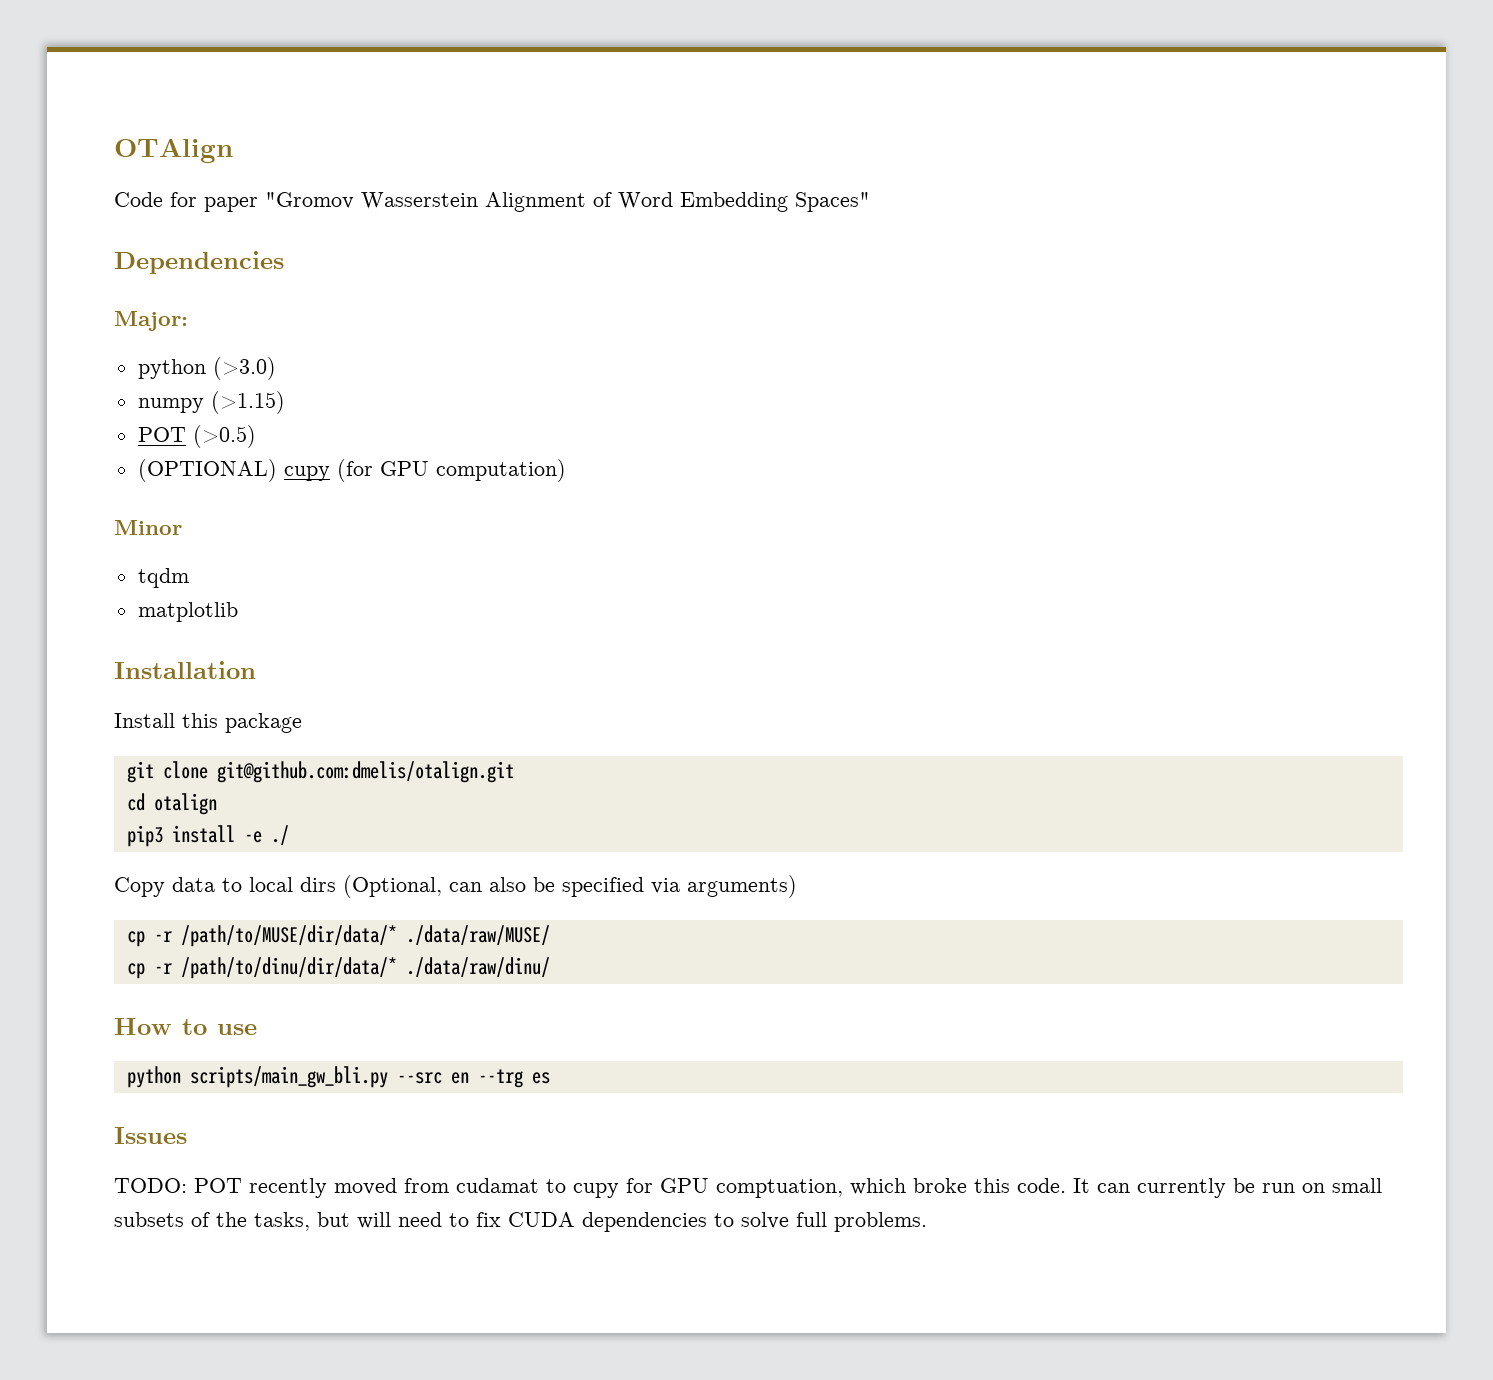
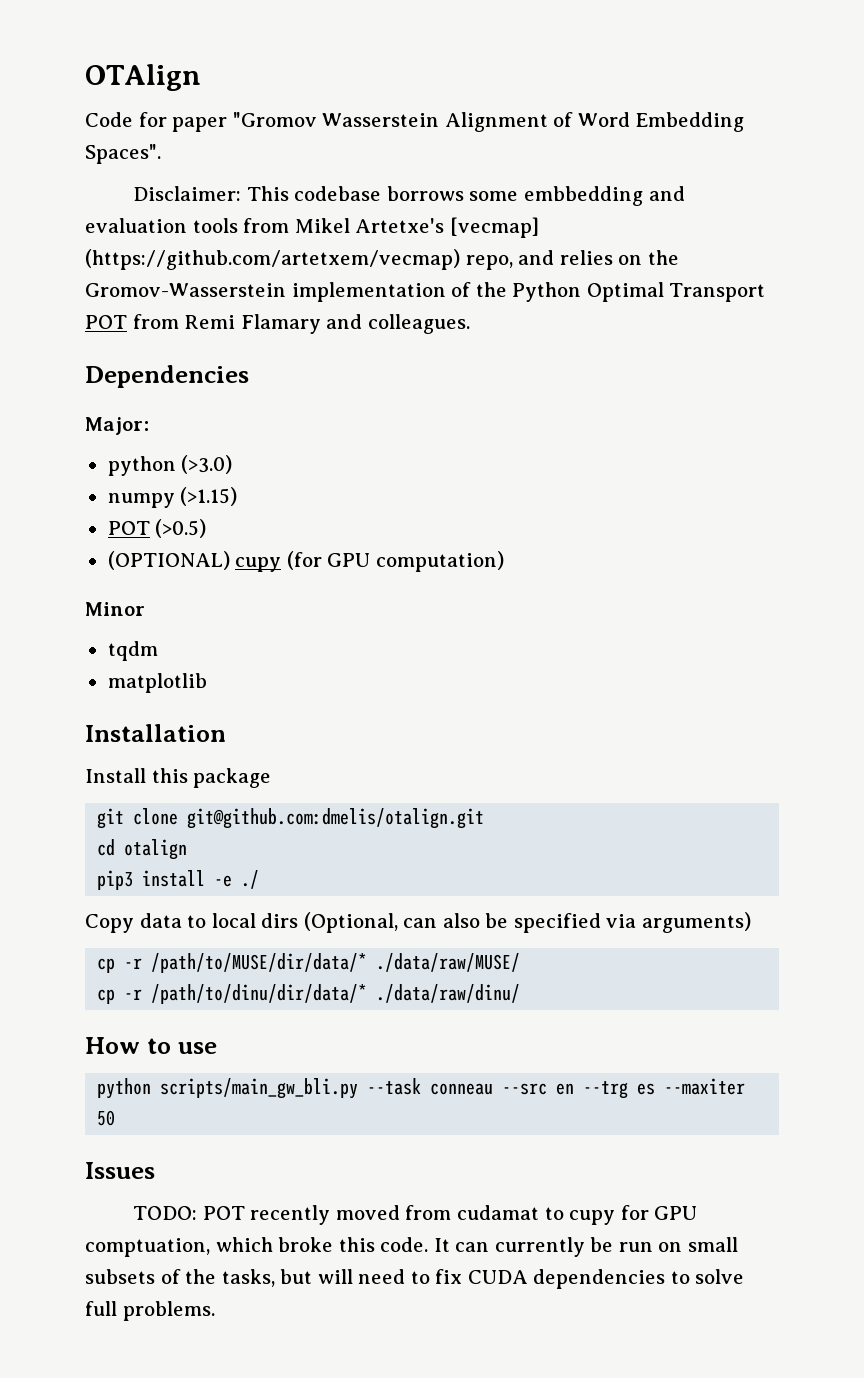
- Code for paper "Gromov Wasserstein Alignment of Word Embedding Spaces"
+ Code for paper "Gromov Wasserstein Alignment of Word Embedding Spaces".
+ Disclaimer: This codebase borrows some embbedding and evaluation tools from Mikel Artetxe's [vecmap] (https://github.com/artetxem/vecmap) repo, and relies on the Gromov-Wasserstein implementation of the Python Optimal Transport POT from Remi Flamary and colleagues.
- python scripts/main_gw_bli.py --src en --trg es
+ python scripts/main_gw_bli.py --task conneau --src en --trg es --maxiter 50

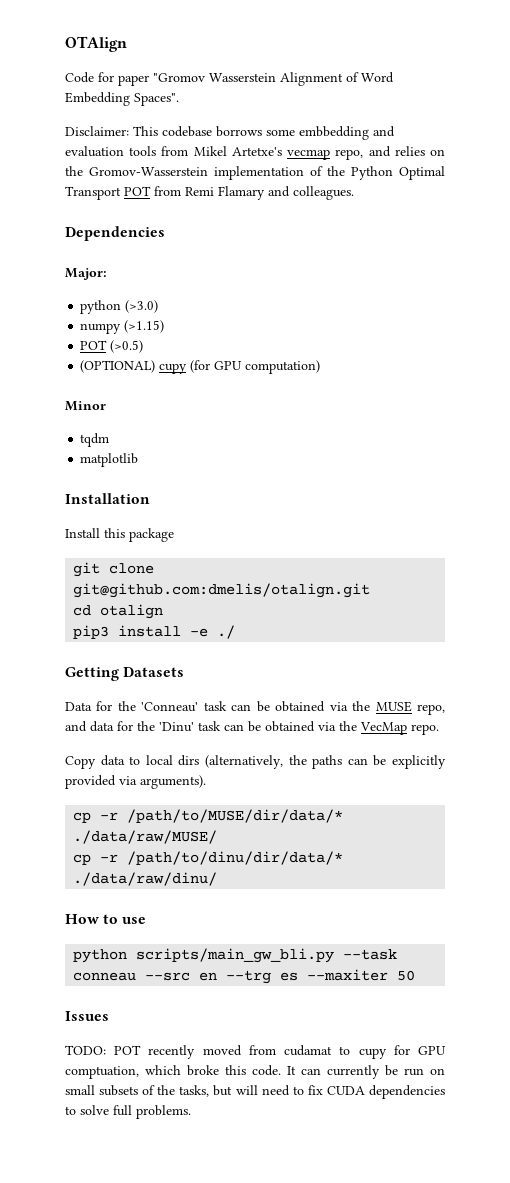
- Disclaimer: This codebase borrows some embbedding and evaluation tools from Mikel Artetxe's [vecmap] (https://github.com/artetxem/vecmap) repo, and relies on the Gromov-Wasserstein implementation of the Python Optimal Transport POT from Remi Flamary and colleagues.
+ Disclaimer: This codebase borrows some embbedding and evaluation tools from Mikel Artetxe's vecmap repo, and relies on the Gromov-Wasserstein implementation of the Python Optimal Transport POT from Remi Flamary and colleagues.
+ Getting Datasets
+ Data for the 'Conneau' task can be obtained via the MUSE repo, and data for the 'Dinu' task can be obtained via the VecMap repo.
- Copy data to local dirs (Optional, can also be specified via arguments)
+ Copy data to local dirs (alternatively, the paths can be explicitly provided via arguments).

